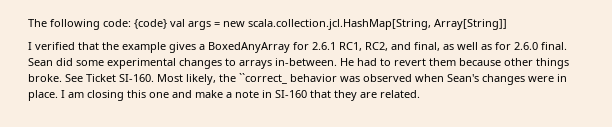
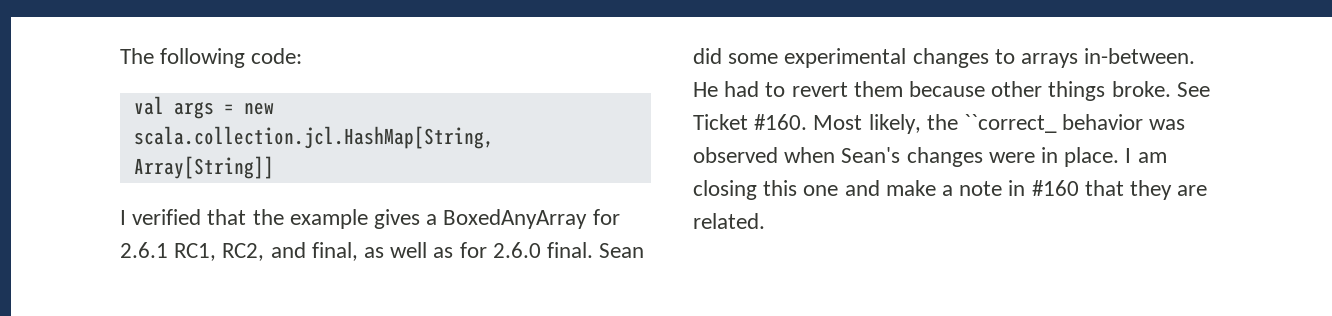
- The following code: {code} val args = new scala.collection.jcl.HashMap[String, Array[String]]
+ The following code:
+ val args = new scala.collection.jcl.HashMap[String, Array[String]]
- See Ticket SI-160.
+ See Ticket #160.
- I am closing this one and make a note in SI-160 that they are related.
+ I am closing this one and make a note in #160 that they are related.

